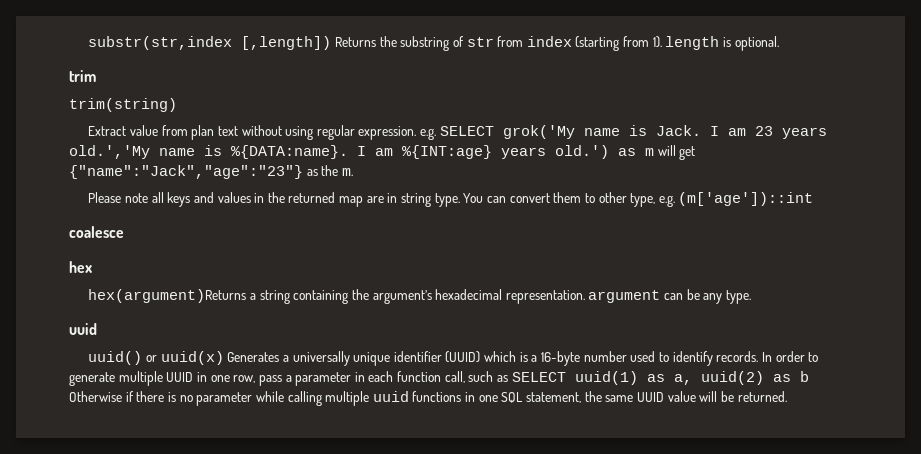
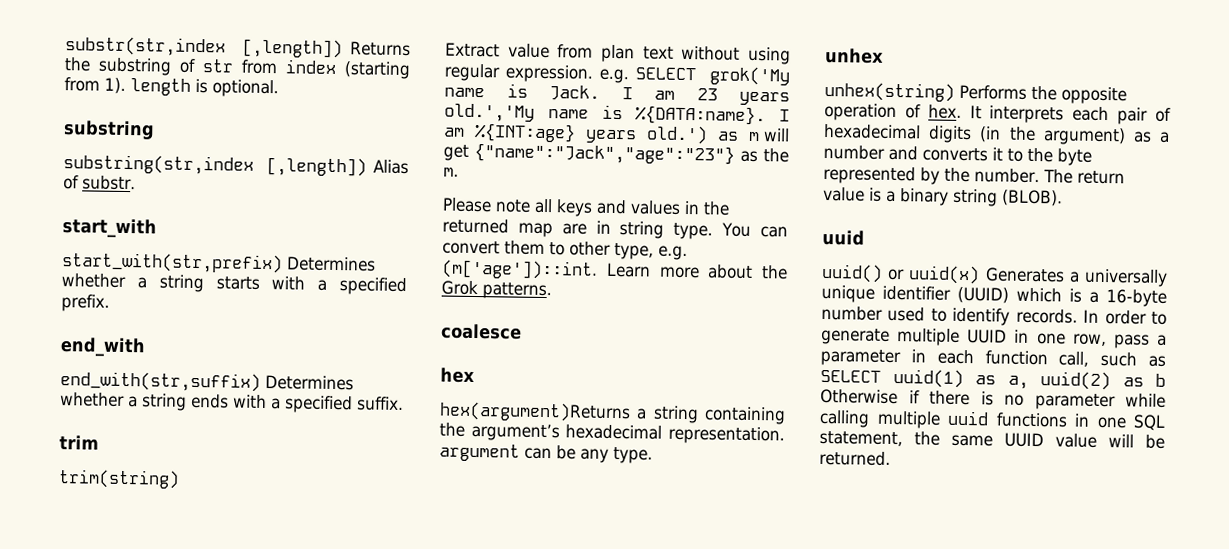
  substr(str,index [,length]) Returns the substring of str from index (starting from 1). length is optional.
+ substring
+ substring(str,index [,length]) Alias of substr.
+ start_with
+ start_with(str,prefix) Determines whether a string starts with a specified prefix.
+ end_with
+ end_with(str,suffix) Determines whether a string ends with a specified suffix.
- You can convert them to other type, e.g. (m['age'])::int
+ You can convert them to other type, e.g. (m['age'])::int. Learn more about the Grok patterns.
+ unhex
+ unhex(string) Performs the opposite operation of hex. It interprets each pair of hexadecimal digits (in the argument) as a number and converts it to the byte represented by the number. The return value is a binary string (BLOB).

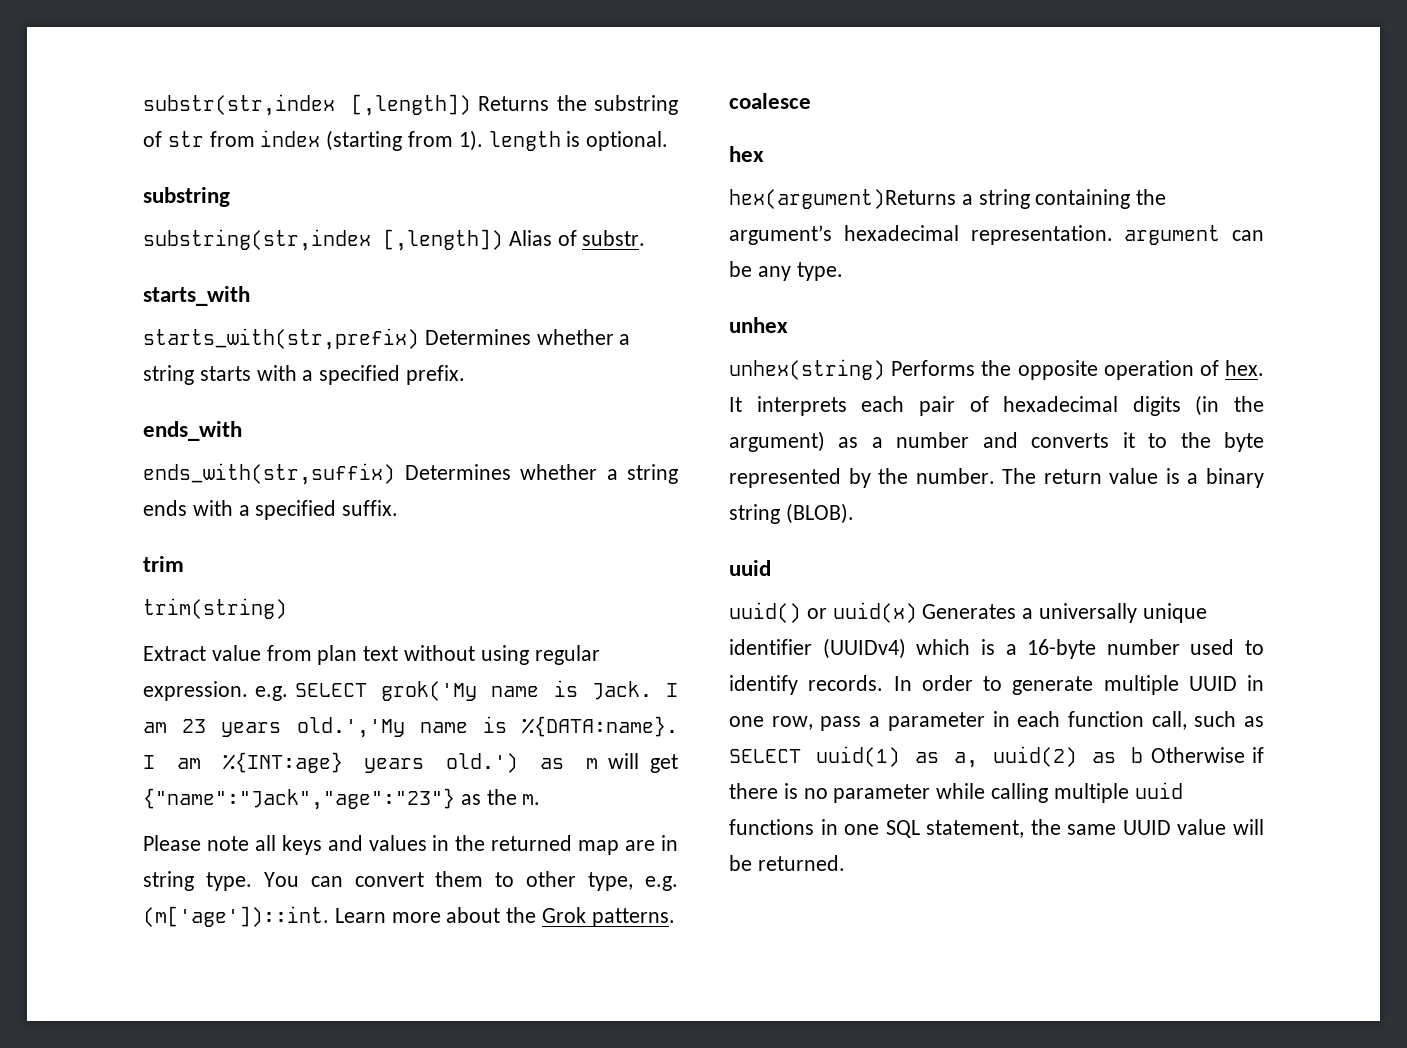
- start_with
- start_with(str,prefix) Determines whether a string starts with a specified prefix.
+ starts_with
+ starts_with(str,prefix) Determines whether a string starts with a specified prefix.
- end_with
- end_with(str,suffix) Determines whether a string ends with a specified suffix.
+ ends_with
+ ends_with(str,suffix) Determines whether a string ends with a specified suffix.
- uuid() or uuid(x) Generates a universally unique identifier (UUID) which is a 16-byte number used to identify records.
+ uuid() or uuid(x) Generates a universally unique identifier (UUIDv4) which is a 16-byte number used to identify records.

